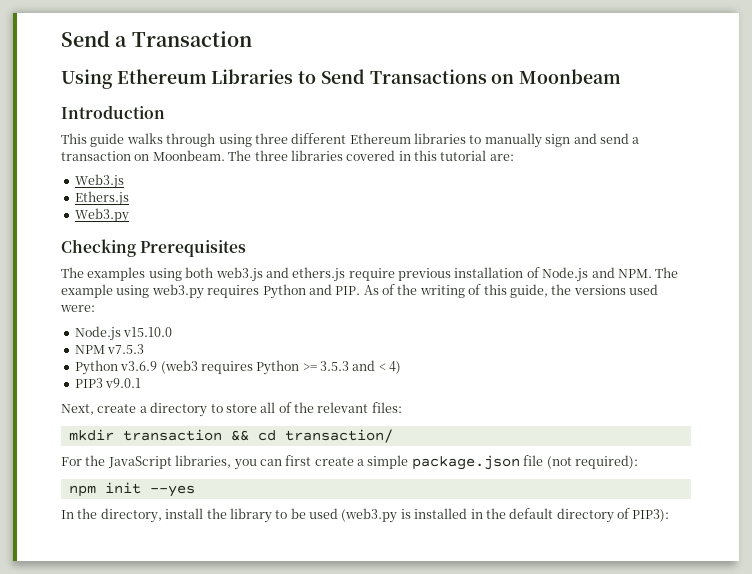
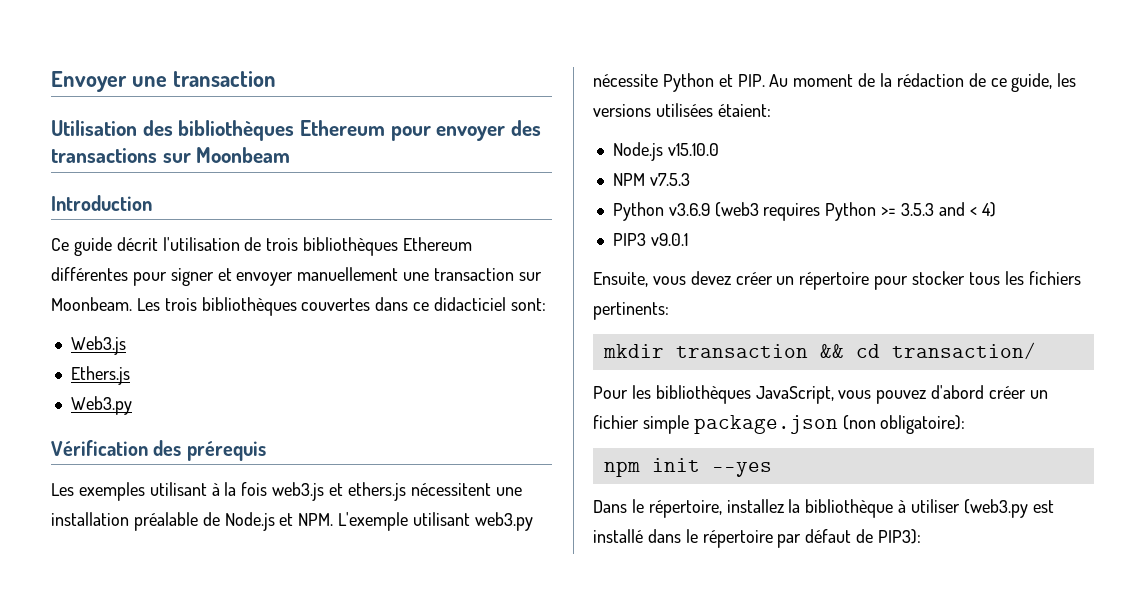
- Send a Transaction
- Using Ethereum Libraries to Send Transactions on Moonbeam
+ Envoyer une transaction
+ Utilisation des bibliothèques Ethereum pour envoyer des transactions sur Moonbeam
  Introduction
- This guide walks through using three different Ethereum libraries to manually sign and send a transaction on Moonbeam. The three libraries covered in this tutorial are:
+ Ce guide décrit l'utilisation de trois bibliothèques Ethereum différentes pour signer et envoyer manuellement une transaction sur Moonbeam. Les trois bibliothèques couvertes dans ce didacticiel sont:
  Web3.js
  Ethers.js
  Web3.py
- Checking Prerequisites
- The examples using both web3.js and ethers.js require previous installation of Node.js and NPM. The example using web3.py requires Python and PIP. As of the writing of this guide, the versions used were:
+ Vérification des prérequis
+ Les exemples utilisant à la fois web3.js et ethers.js nécessitent une installation préalable de Node.js et NPM. L'exemple utilisant web3.py nécessite Python et PIP. Au moment de la rédaction de ce guide, les versions utilisées étaient:
- Next, create a directory to store all of the relevant files:
+ Ensuite, vous devez créer un répertoire pour stocker tous les fichiers pertinents:
- For the JavaScript libraries, you can first create a simple package.json file (not required):
+ Pour les bibliothèques JavaScript, vous pouvez d'abord créer un fichier simple package.json (non obligatoire):
  npm init --yes
- In the directory, install the library to be used (web3.py is installed in the default directory of PIP3):
+ Dans le répertoire, installez la bibliothèque à utiliser (web3.py est installé dans le répertoire par défaut de PIP3):

